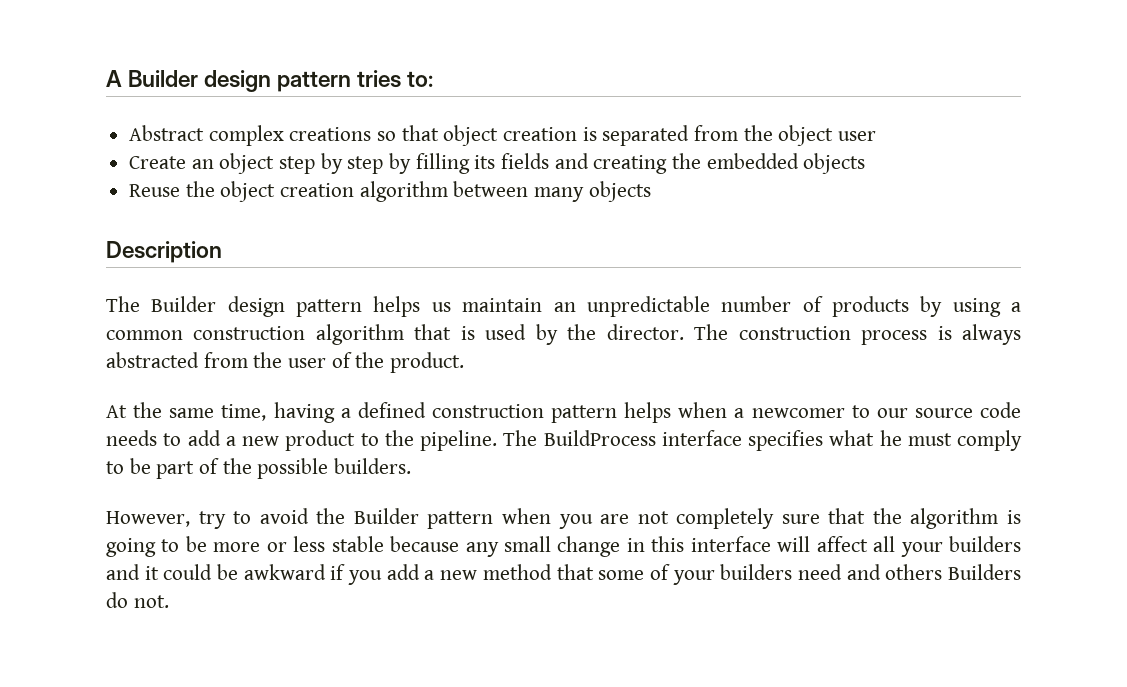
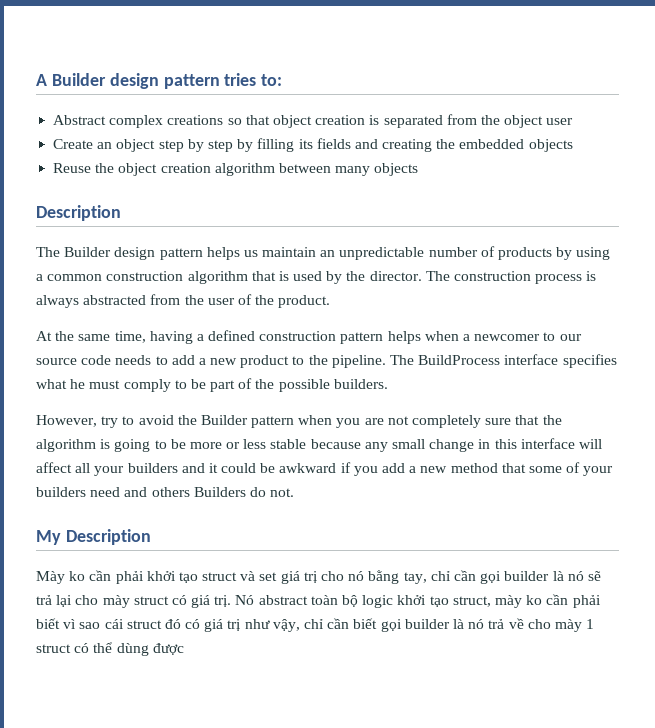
+ My Description
+ Mày ko cần phải khởi tạo struct và set giá trị cho nó bằng tay, chỉ cần gọi builder là nó sẽ trả lại cho mày struct có giá trị. Nó abstract toàn bộ logic khởi tạo struct, mày ko cần phải biết vì sao cái struct đó có giá trị như vậy, chỉ cần biết gọi builder là nó trả về cho mày 1 struct có thể dùng được

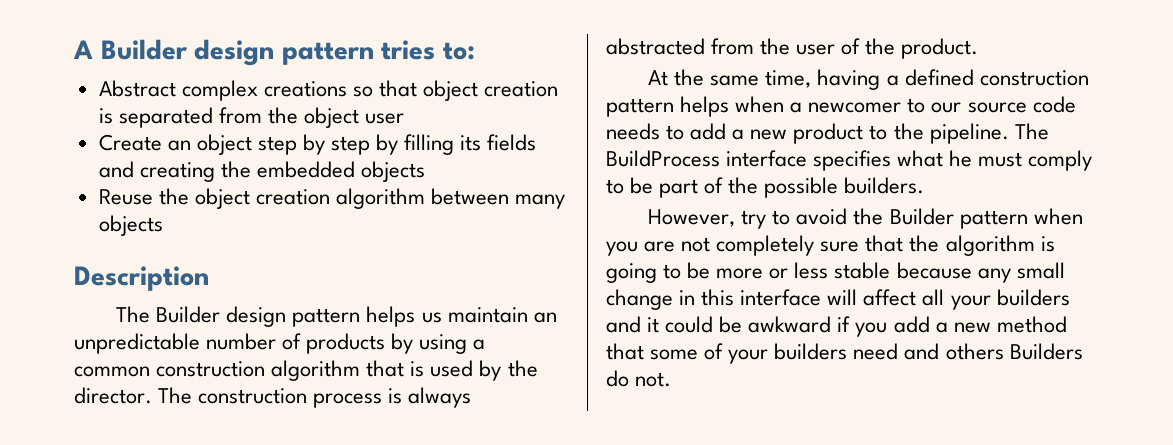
- My Description
- Mày ko cần phải khởi tạo struct và set giá trị cho nó bằng tay, chỉ cần gọi builder là nó sẽ trả lại cho mày struct có giá trị. Nó abstract toàn bộ logic khởi tạo struct, mày ko cần phải biết vì sao cái struct đó có giá trị như vậy, chỉ cần biết gọi builder là nó trả về cho mày 1 struct có thể dùng được

